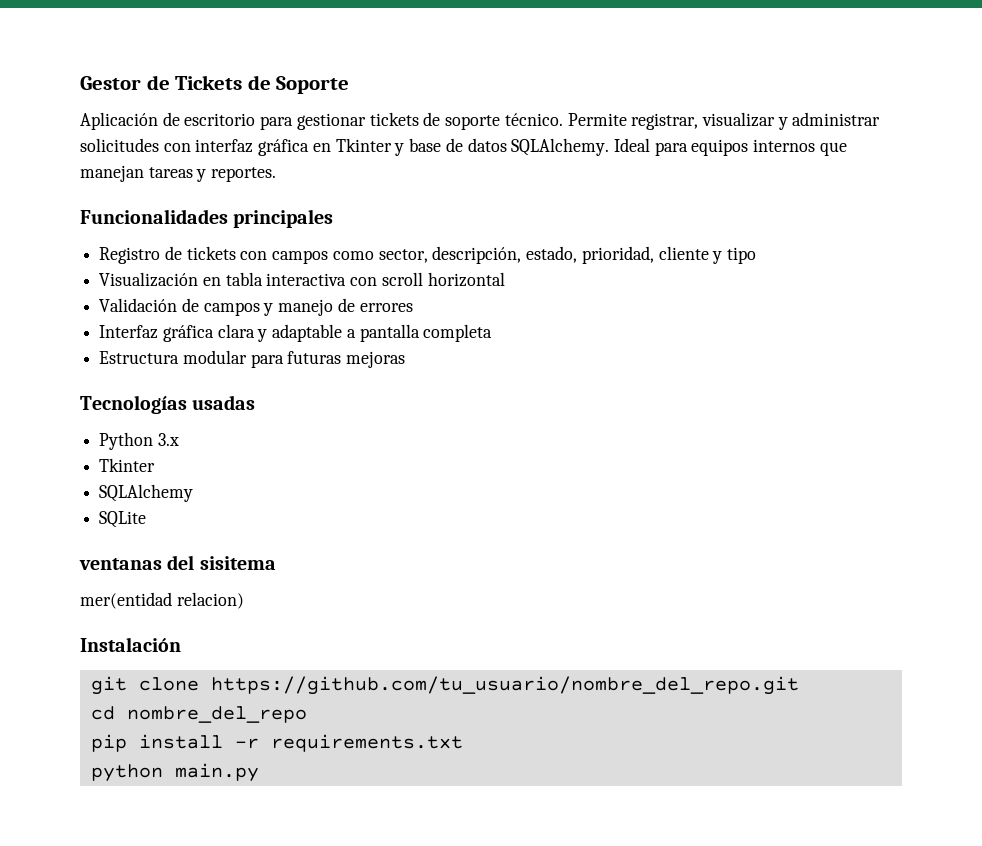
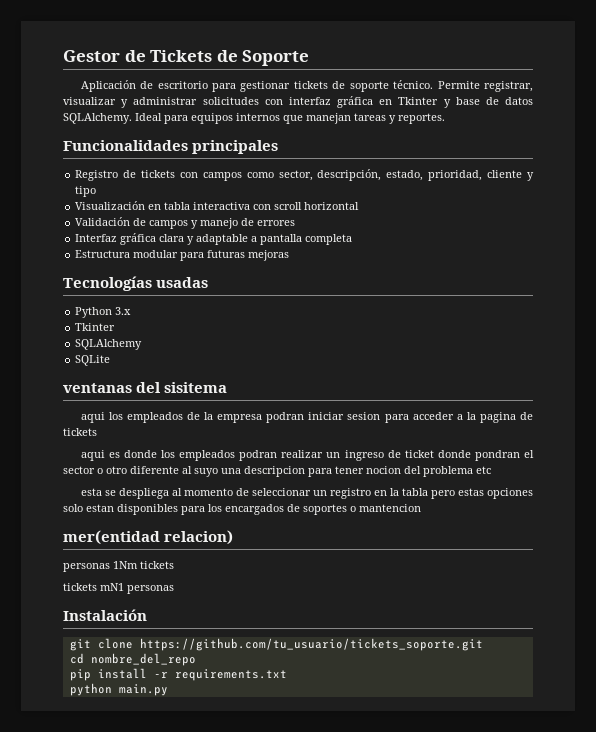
+ aqui los empleados de la empresa podran iniciar sesion para acceder a la pagina de tickets
+ aqui es donde los empleados podran realizar un ingreso de ticket donde pondran el sector o otro diferente al suyo una descripcion para tener nocion del problema etc
+ esta se despliega al momento de seleccionar un registro en la tabla pero estas opciones solo estan disponibles para los encargados de soportes o mantencion
  mer(entidad relacion)
+ personas 1Nm tickets
+ tickets mN1 personas
- git clone https://github.com/tu_usuario/nombre_del_repo.git
+ git clone https://github.com/tu_usuario/tickets_soporte.git

